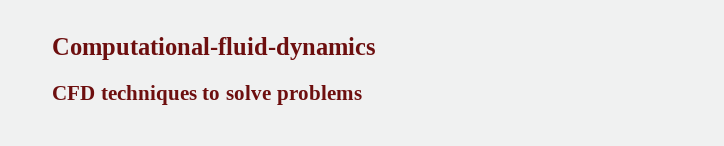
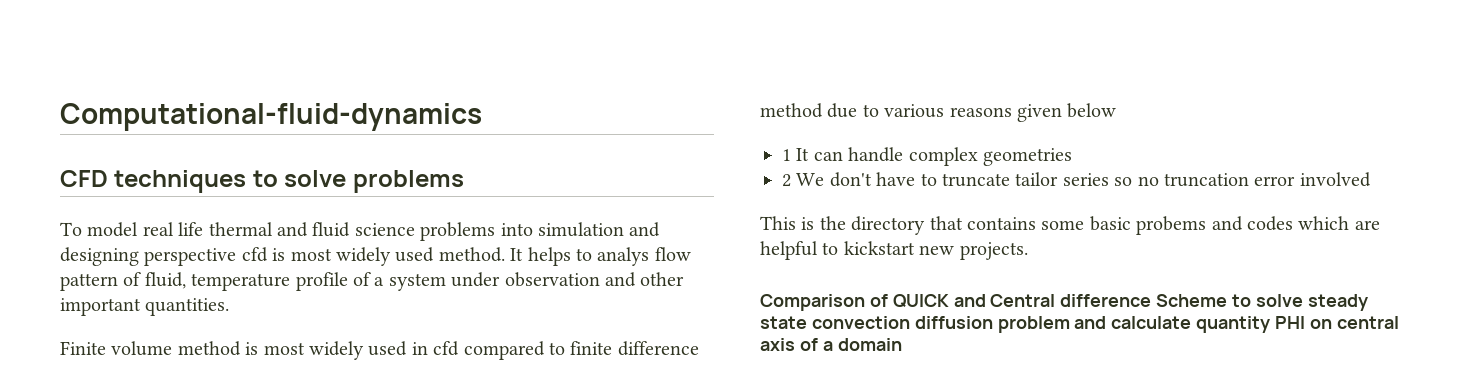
+ To model real life thermal and fluid science problems into simulation and designing perspective cfd is most widely used method. It helps to analys flow pattern of fluid, temperature profile of a system under observation and other important quantities.
+ Finite volume method is most widely used in cfd compared to finite difference method due to various reasons given below
+ 1 It can handle complex geometries
+ 2 We don't have to truncate tailor series so no truncation error involved
+ This is the directory that contains some basic probems and codes which are helpful to kickstart new projects.
+ Comparison of QUICK and Central difference Scheme to solve steady state convection diffusion problem and calculate quantity PHI on central axis of a domain

